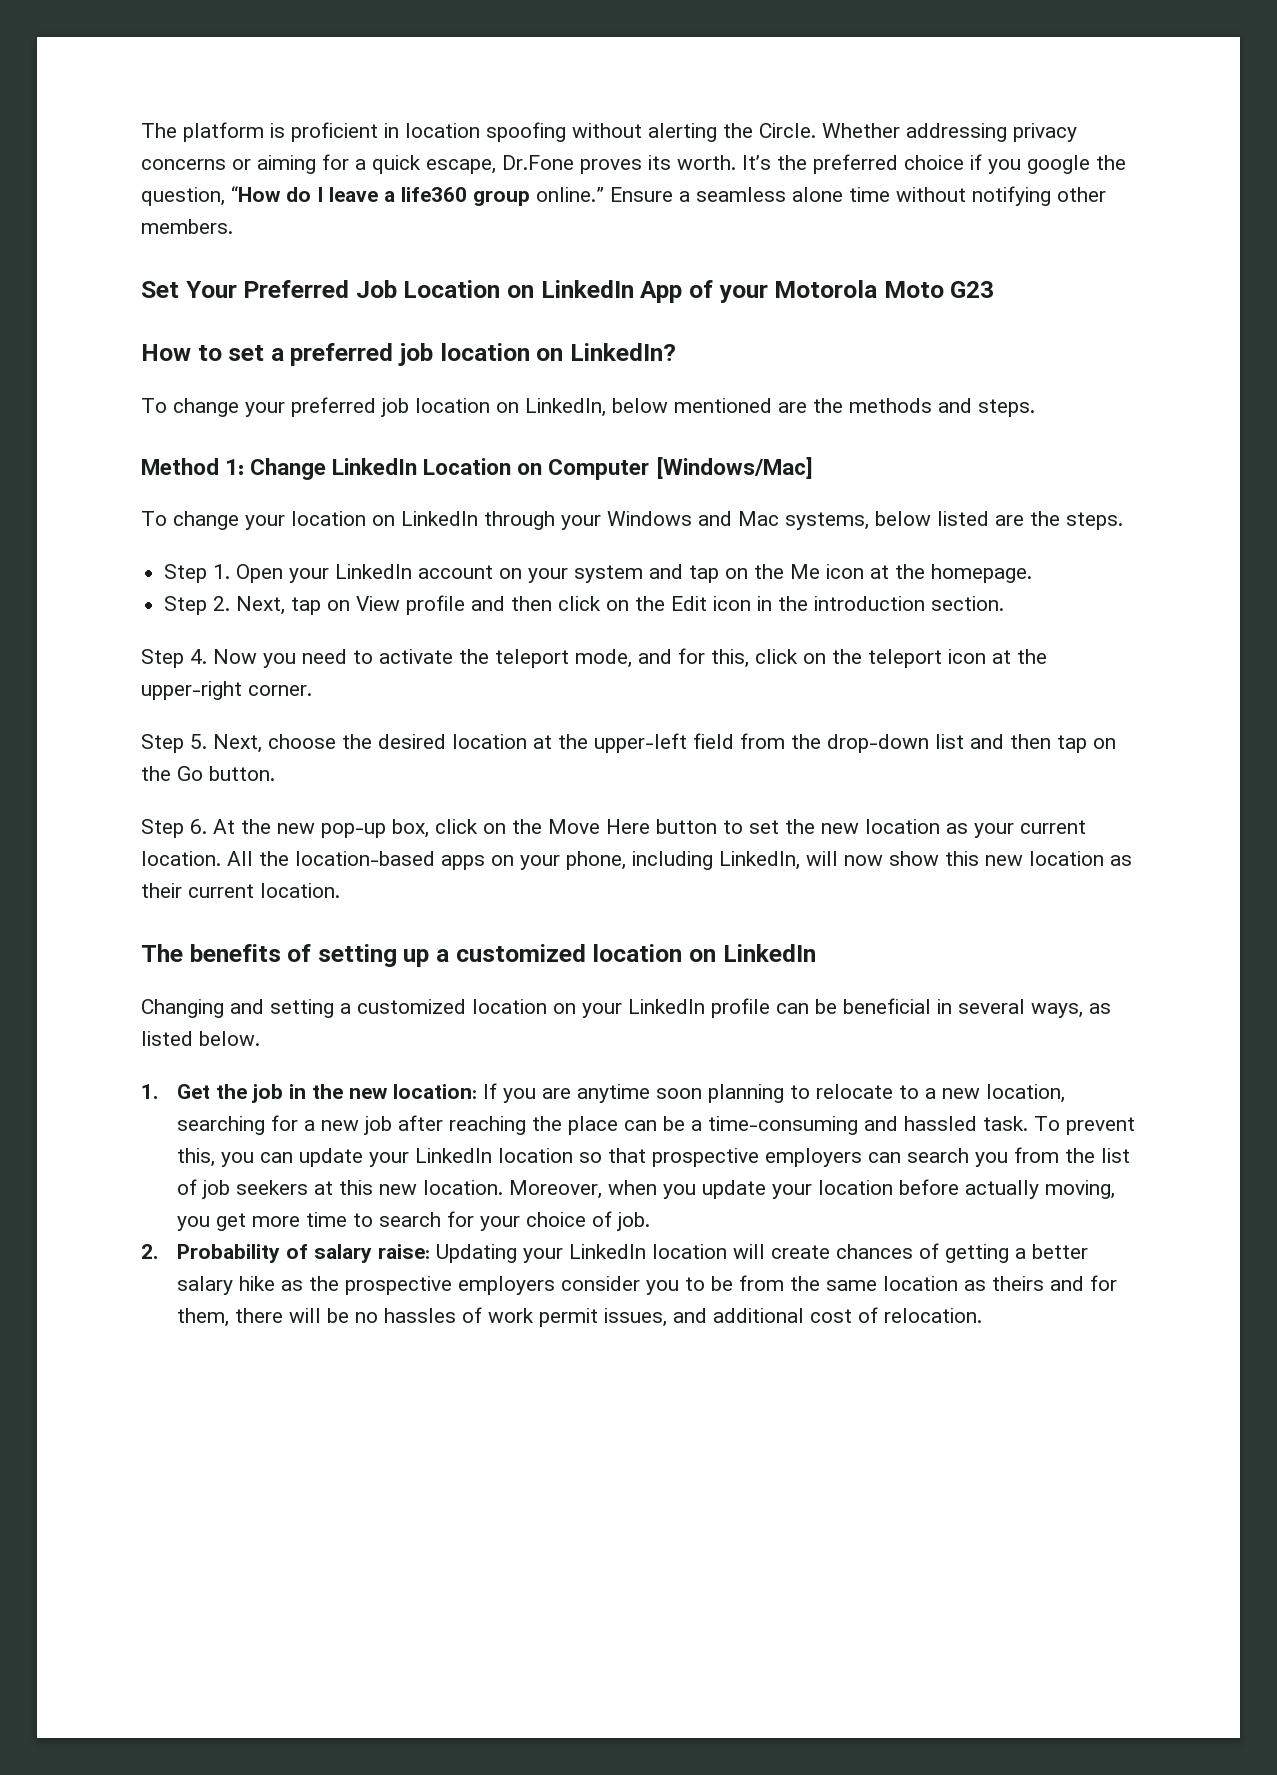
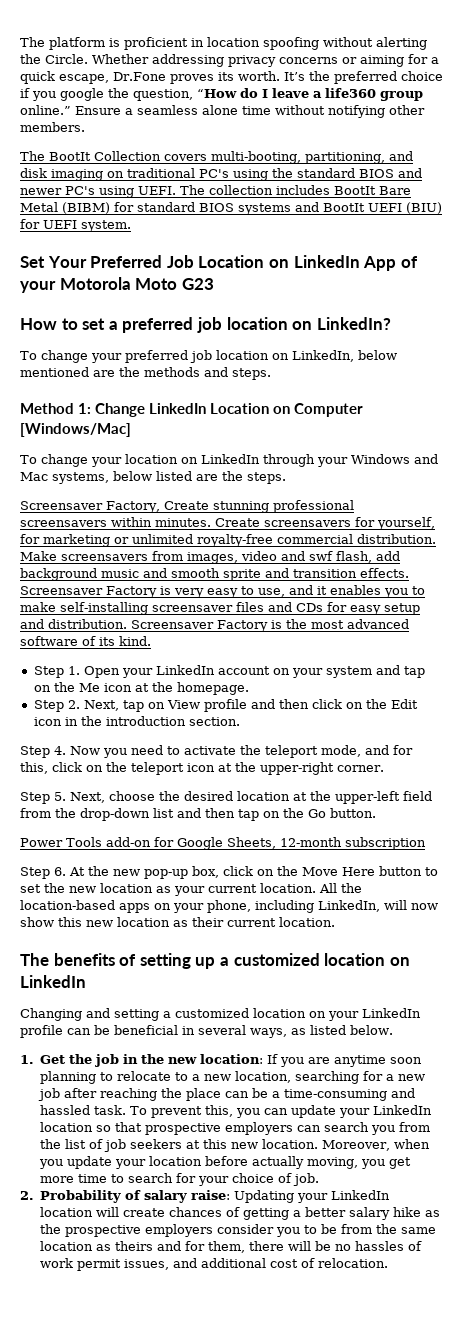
+ The BootIt Collection covers multi-booting, partitioning, and disk imaging on traditional PC's using the standard BIOS and newer PC's using UEFI. The collection includes BootIt Bare Metal (BIBM) for standard BIOS systems and BootIt UEFI (BIU) for UEFI system.
+ Screensaver Factory, Create stunning professional screensavers within minutes. Create screensavers for yourself, for marketing or unlimited royalty-free commercial distribution. Make screensavers from images, video and swf flash, add background music and smooth sprite and transition effects. Screensaver Factory is very easy to use, and it enables you to make self-installing screensaver files and CDs for easy setup and distribution. Screensaver Factory is the most advanced software of its kind.
+ Power Tools add-on for Google Sheets, 12-month subscription

